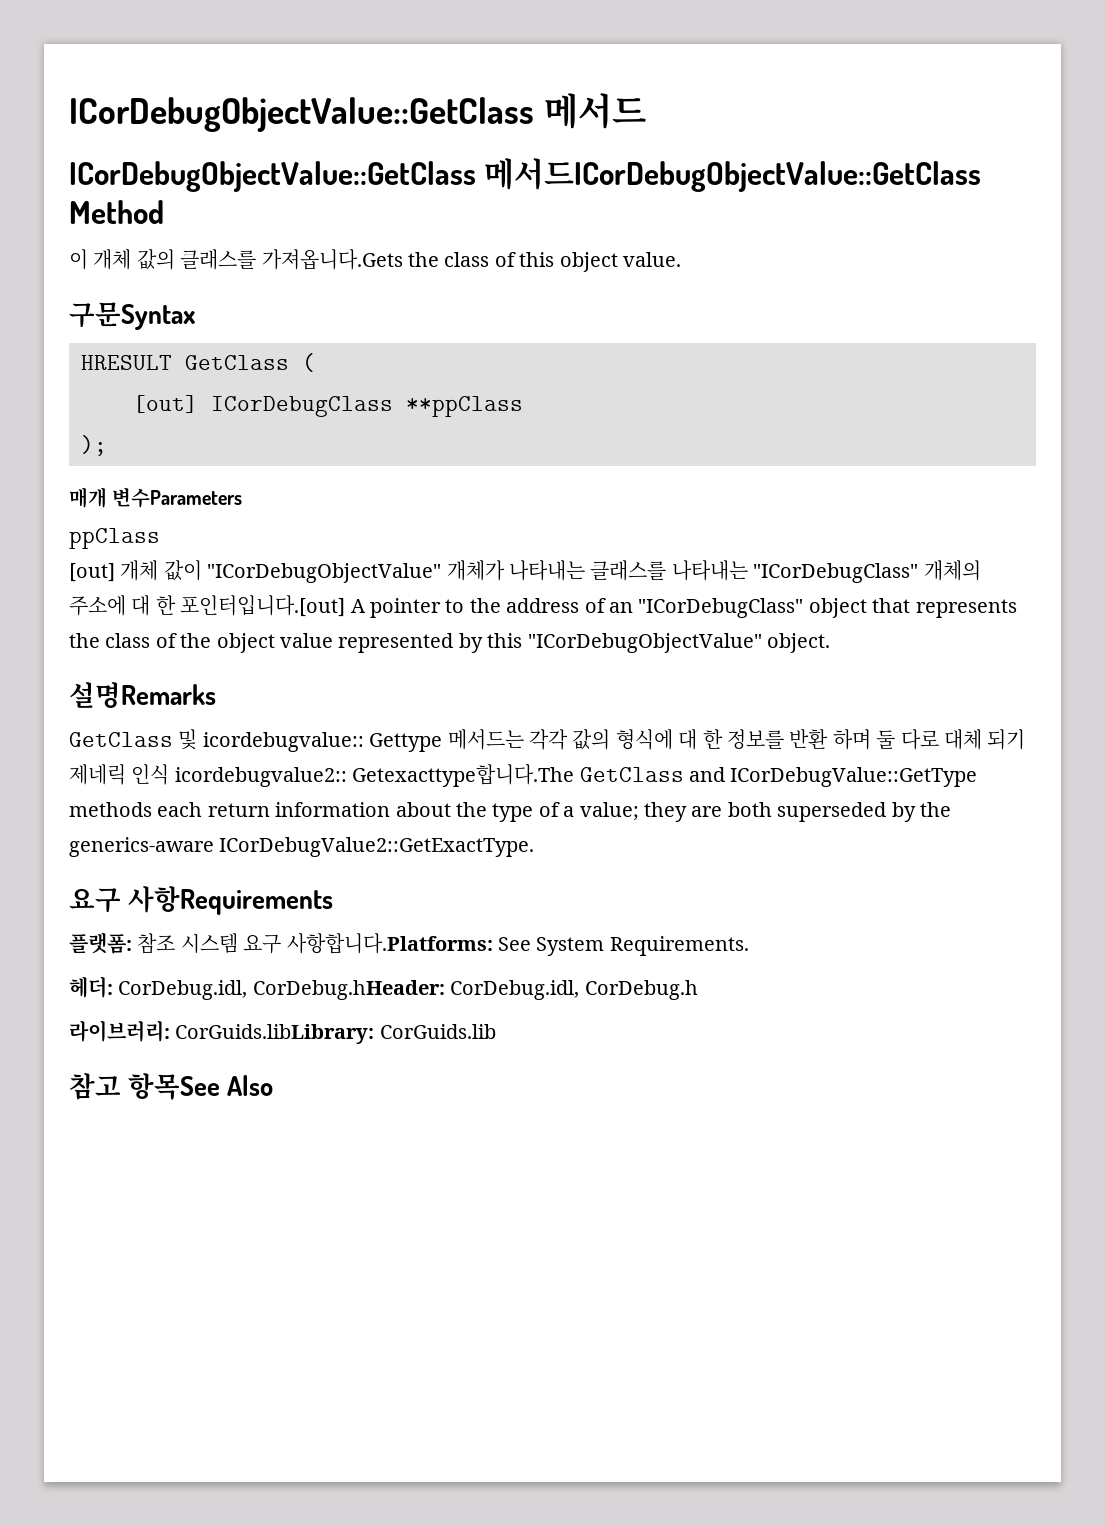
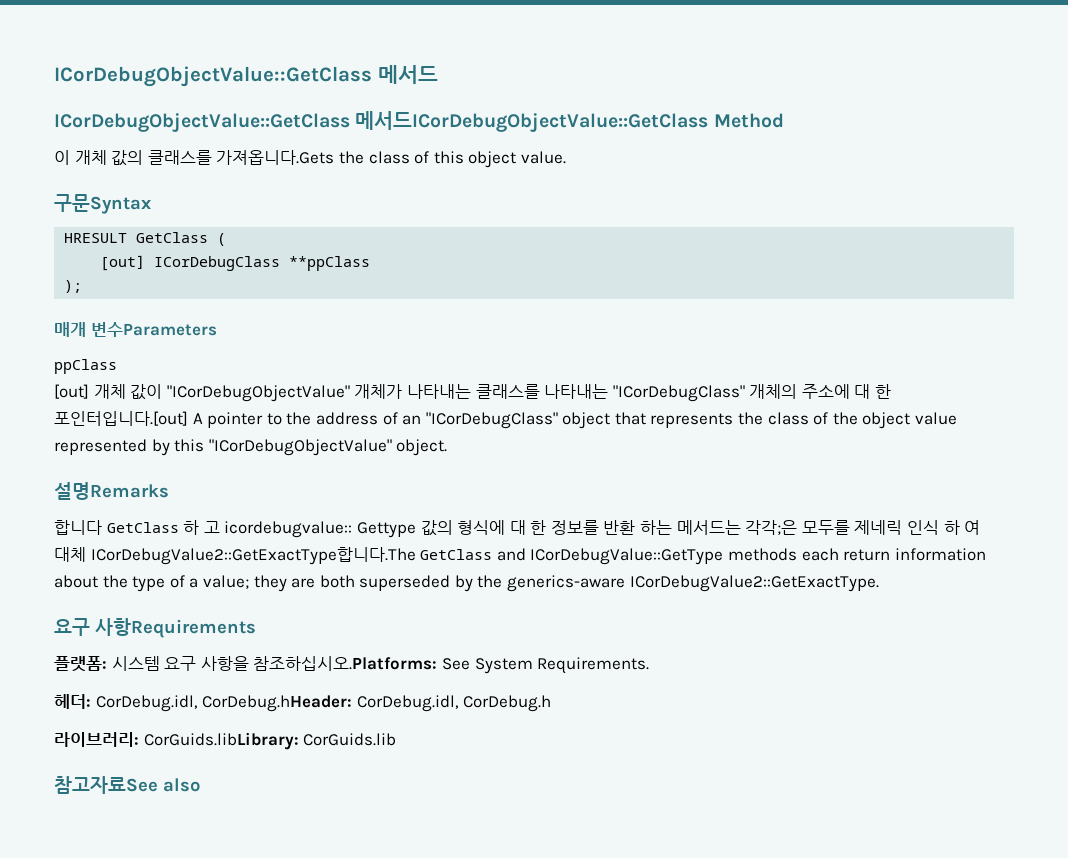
- GetClass 및 icordebugvalue:: Gettype 메서드는 각각 값의 형식에 대 한 정보를 반환 하며 둘 다로 대체 되기 제네릭 인식 icordebugvalue2:: Getexacttype합니다.The GetClass and ICorDebugValue::GetType methods each return information about the type of a value; they are both superseded by the generics-aware ICorDebugValue2::GetExactType.
+ 합니다 GetClass 하 고 icordebugvalue:: Gettype 값의 형식에 대 한 정보를 반환 하는 메서드는 각각;은 모두를 제네릭 인식 하 여 대체 ICorDebugValue2::GetExactType합니다.The GetClass and ICorDebugValue::GetType methods each return information about the type of a value; they are both superseded by the generics-aware ICorDebugValue2::GetExactType.
- 플랫폼: 참조 시스템 요구 사항합니다.Platforms: See System Requirements.
+ 플랫폼: 시스템 요구 사항을 참조하십시오.Platforms: See System Requirements.
- 참고 항목See Also
+ 참고자료See also

